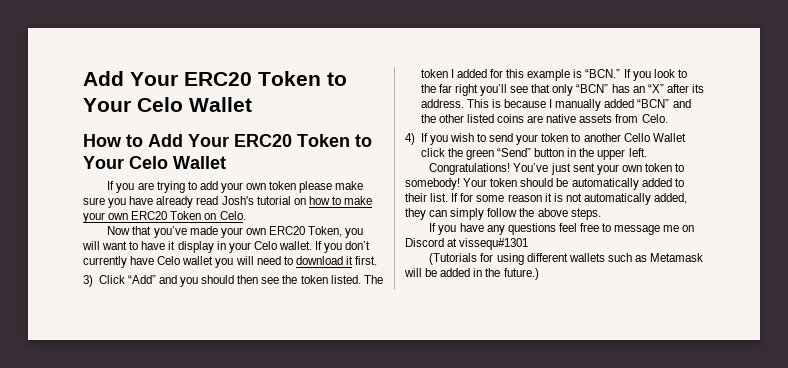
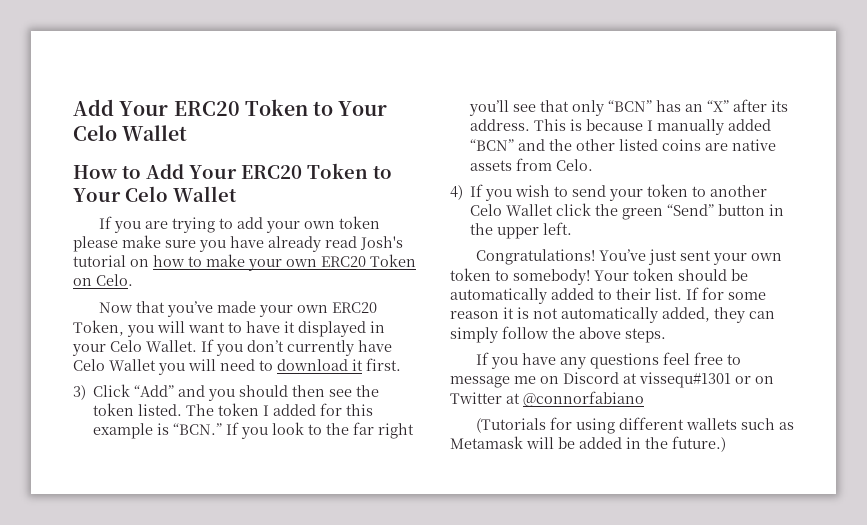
- Now that you’ve made your own ERC20 Token, you will want to have it display in your Celo wallet.
+ Now that you’ve made your own ERC20 Token, you will want to have it displayed in your Celo Wallet.
- If you don’t currently have Celo wallet you will need to download it first.
+ If you don’t currently have Celo Wallet you will need to download it first.
- 4) If you wish to send your token to another Cello Wallet click the green “Send” button in the upper left.
+ 4) If you wish to send your token to another Celo Wallet click the green “Send” button in the upper left.
- If you have any questions feel free to message me on Discord at vissequ#1301
+ If you have any questions feel free to message me on Discord at vissequ#1301 or on Twitter at @connorfabiano

